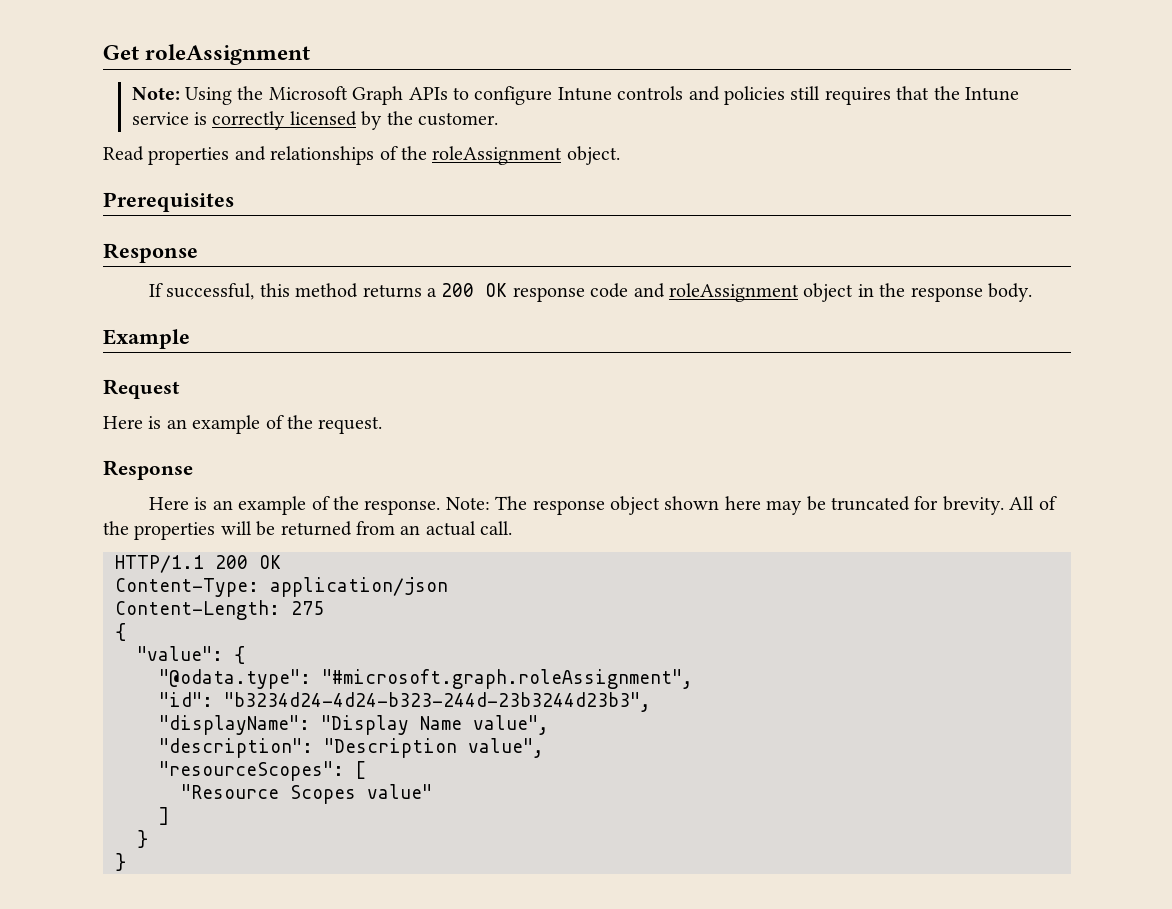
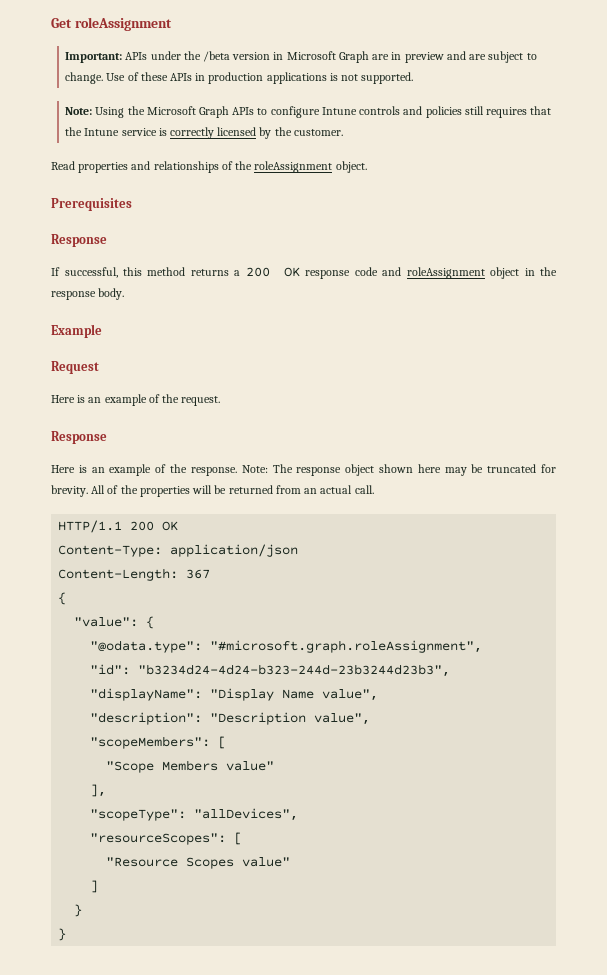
+ Important: APIs under the /beta version in Microsoft Graph are in preview and are subject to change. Use of these APIs in production applications is not supported.
- Content-Length: 275
+ Content-Length: 367
+ "scopeMembers": [
+ "Scope Members value"
+ ],
+ "scopeType": "allDevices",

